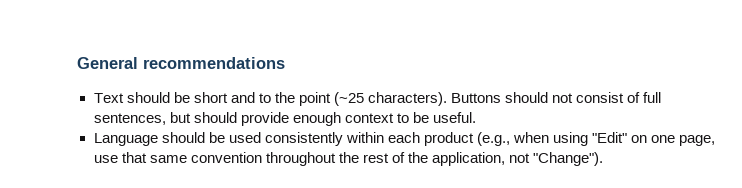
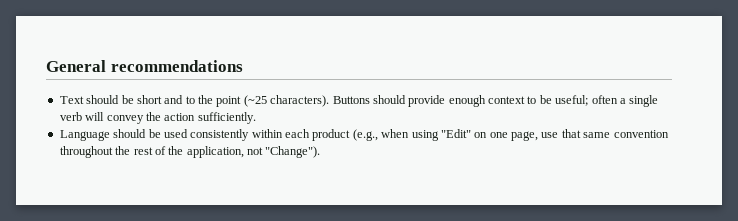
- Buttons should not consist of full sentences, but should provide enough context to be useful.
+ Buttons should provide enough context to be useful; often a single verb will convey the action sufficiently.

